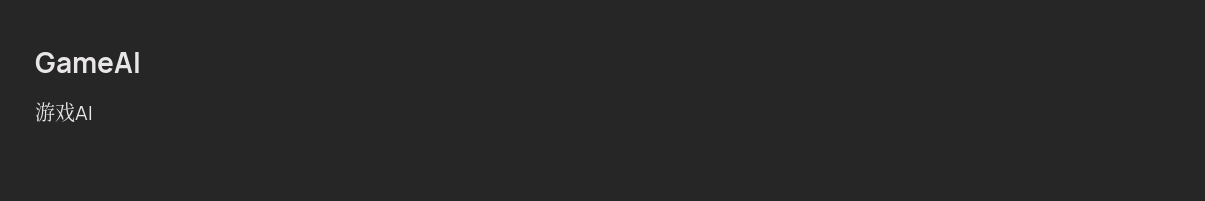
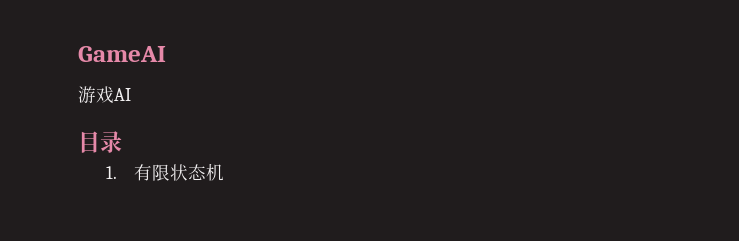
+ 目录
+ 1.有限状态机

